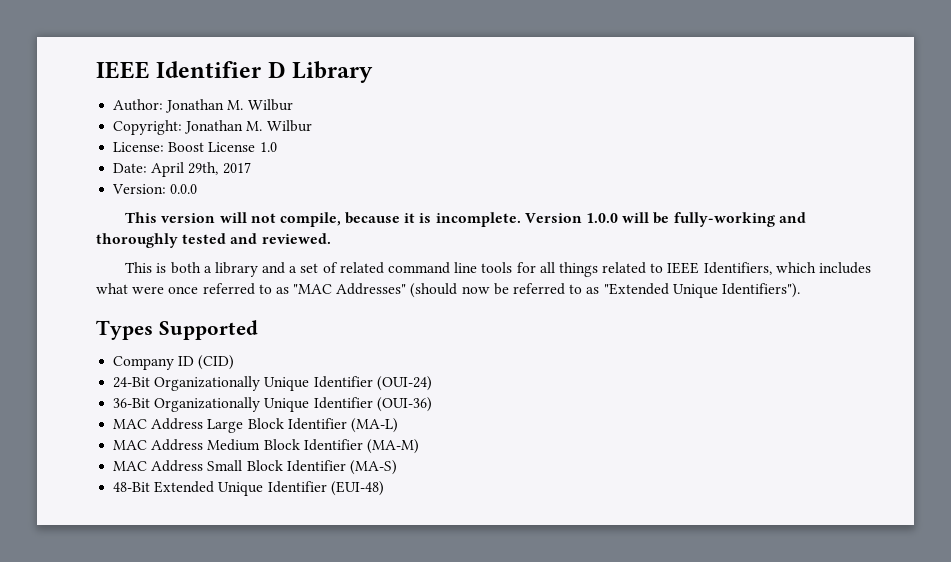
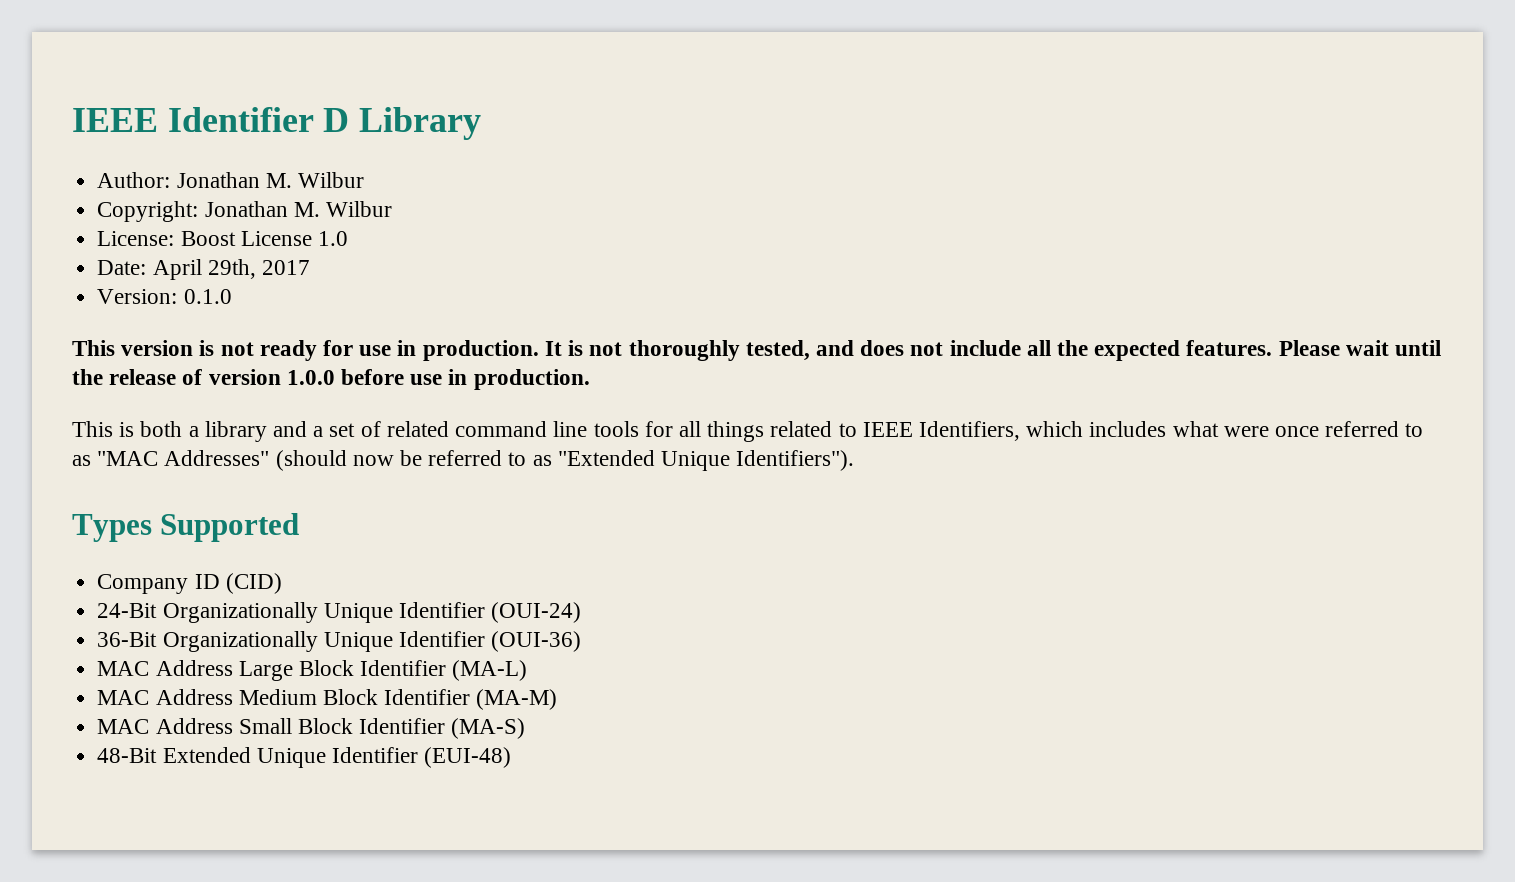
- Version: 0.0.0
+ Version: 0.1.0
- This version will not compile, because it is incomplete. Version 1.0.0 will be fully-working and thoroughly tested and reviewed.
+ This version is not ready for use in production. It is not thoroughly tested, and does not include all the expected features. Please wait until the release of version 1.0.0 before use in production.

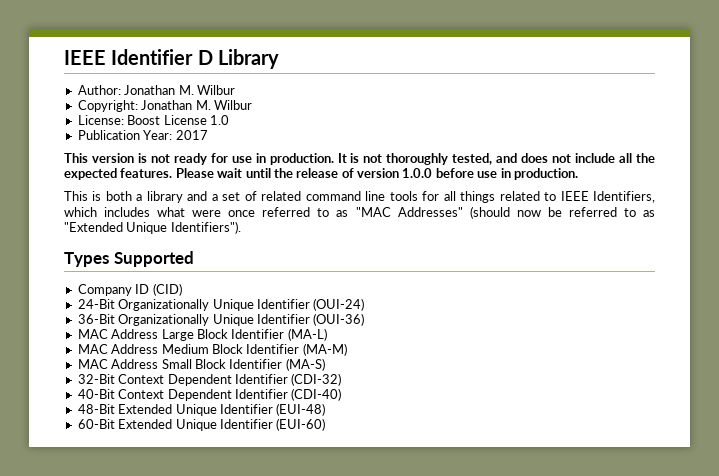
- Date: April 29th, 2017
+ Publication Year: 2017
- Version: 0.1.0
+ 32-Bit Context Dependent Identifier (CDI-32)
+ 40-Bit Context Dependent Identifier (CDI-40)
+ 60-Bit Extended Unique Identifier (EUI-60)

